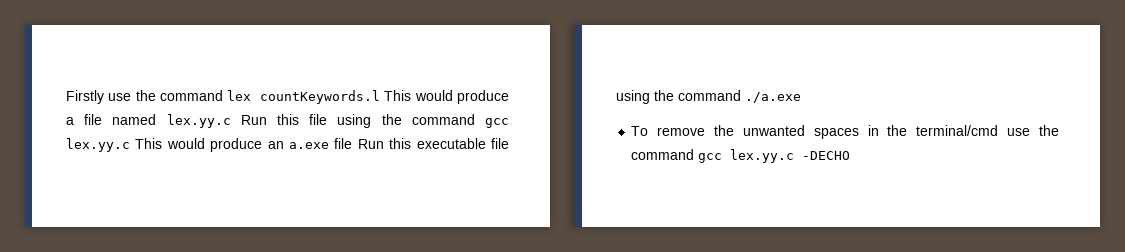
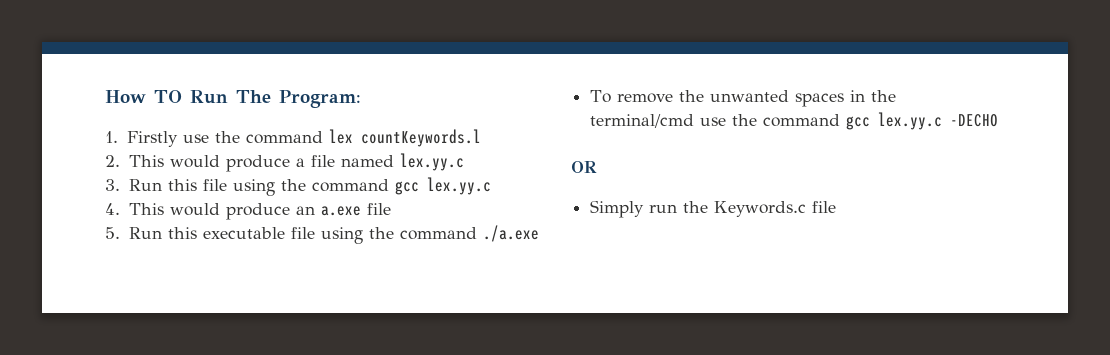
- Firstly use the command lex countKeywords.l This would produce a file named lex.yy.c Run this file using the command gcc lex.yy.c This would produce an a.exe file Run this executable file using the command ./a.exe
+ How TO Run The Program:
+ 1. Firstly use the command lex countKeywords.l
+ 2. This would produce a file named lex.yy.c
+ 3. Run this file using the command gcc lex.yy.c
+ 4. This would produce an a.exe file
+ 5. Run this executable file using the command ./a.exe
+ OR
+ Simply run the Keywords.c file

